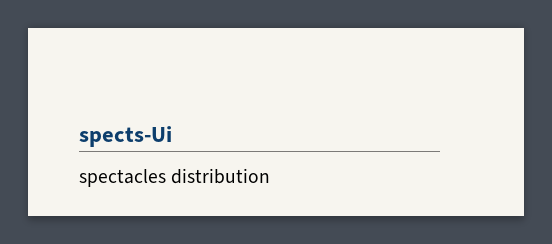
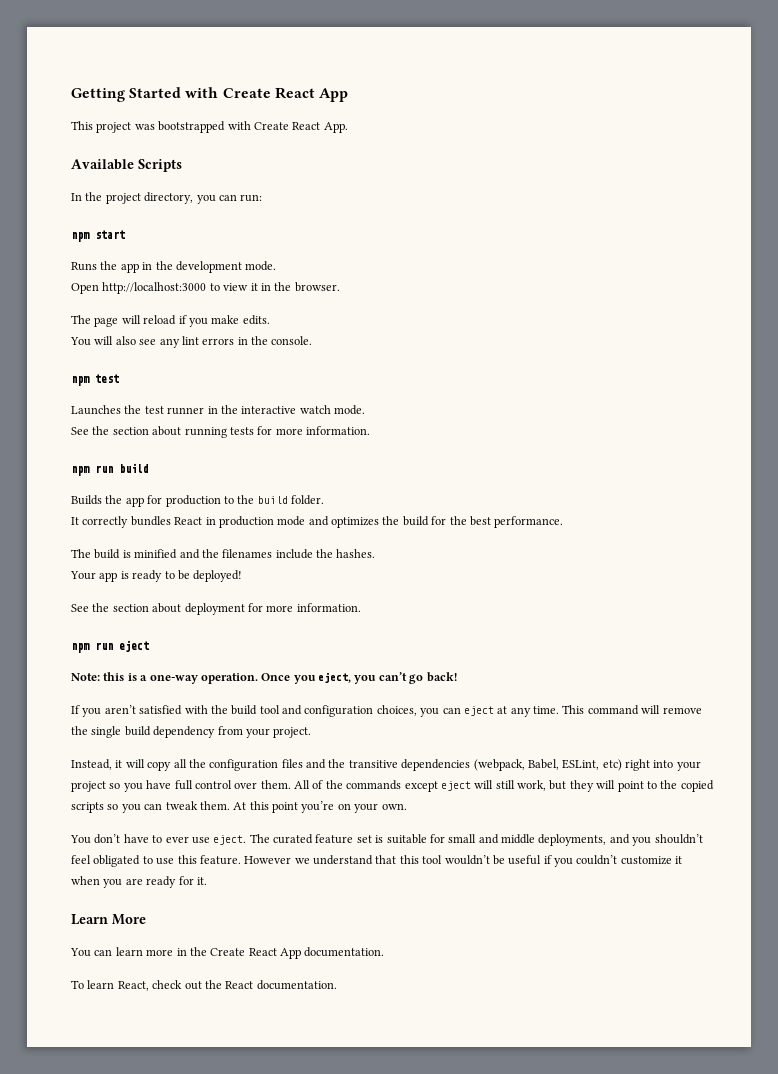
- spects-Ui
- spectacles distribution
+ Getting Started with Create React App
+ This project was bootstrapped with Create React App.
+ Available Scripts
+ In the project directory, you can run:
+ npm start
+ Runs the app in the development mode.
+ Open http://localhost:3000 to view it in the browser.
+ The page will reload if you make edits.
+ You will also see any lint errors in the console.
+ npm test
+ Launches the test runner in the interactive watch mode.
+ See the section about running tests for more information.
+ npm run build
+ Builds the app for production to the build folder.
+ It correctly bundles React in production mode and optimizes the build for the best performance.
+ The build is minified and the filenames include the hashes.
+ Your app is ready to be deployed!
+ See the section about deployment for more information.
+ npm run eject
+ Note: this is a one-way operation. Once you eject, you can’t go back!
+ If you aren’t satisfied with the build tool and configuration choices, you can eject at any time. This command will remove the single build dependency from your project.
+ Instead, it will copy all the configuration files and the transitive dependencies (webpack, Babel, ESLint, etc) right into your project so you have full control over them. All of the commands except eject will still work, but they will point to the copied scripts so you can tweak them. At this point you’re on your own.
+ You don’t have to ever use eject. The curated feature set is suitable for small and middle deployments, and you shouldn’t feel obligated to use this feature. However we understand that this tool wouldn’t be useful if you couldn’t customize it when you are ready for it.
+ Learn More
+ You can learn more in the Create React App documentation.
+ To learn React, check out the React documentation.

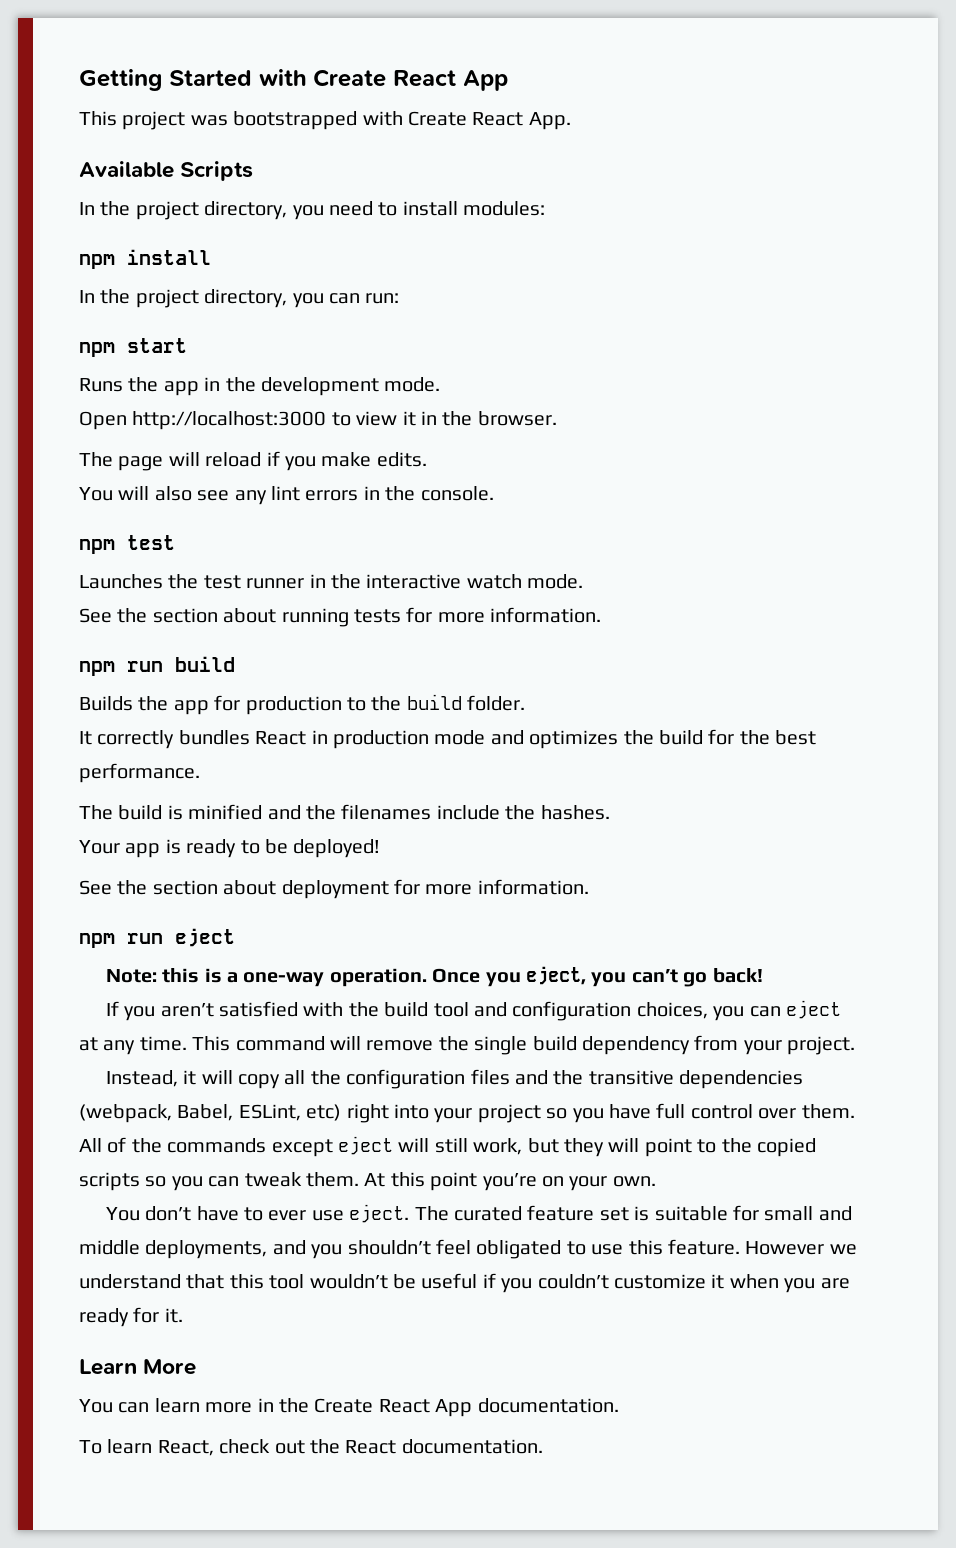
+ In the project directory, you need to install modules:
+ npm install

